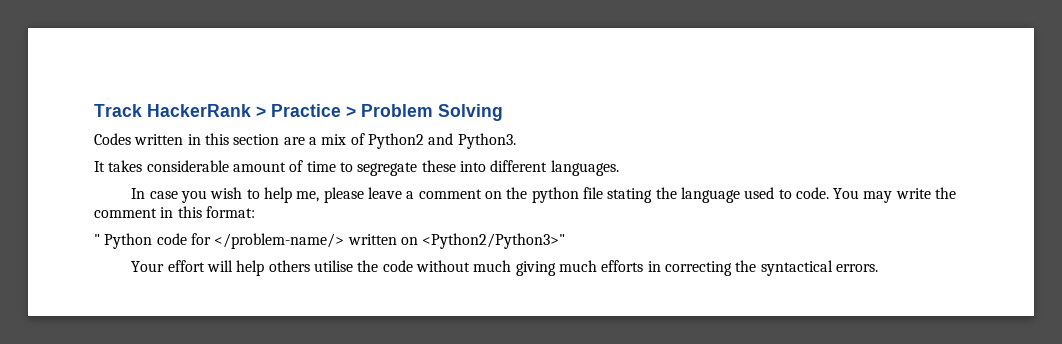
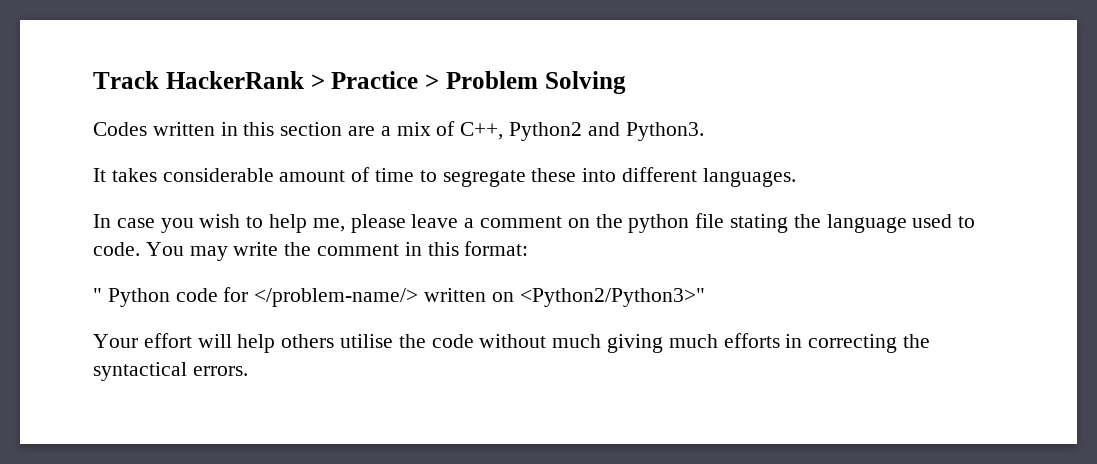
- Codes written in this section are a mix of Python2 and Python3.
+ Codes written in this section are a mix of C++, Python2 and Python3.

